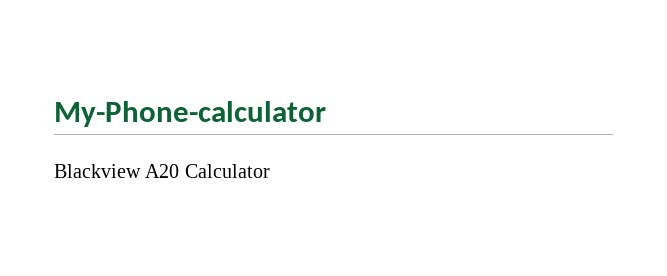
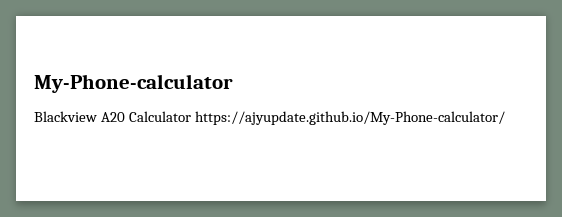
- Blackview A20 Calculator
+ Blackview A20 Calculator https://ajyupdate.github.io/My-Phone-calculator/

